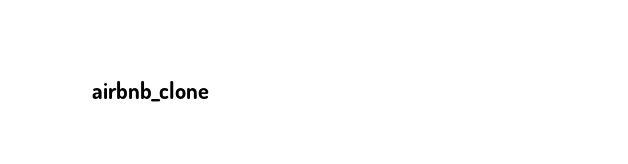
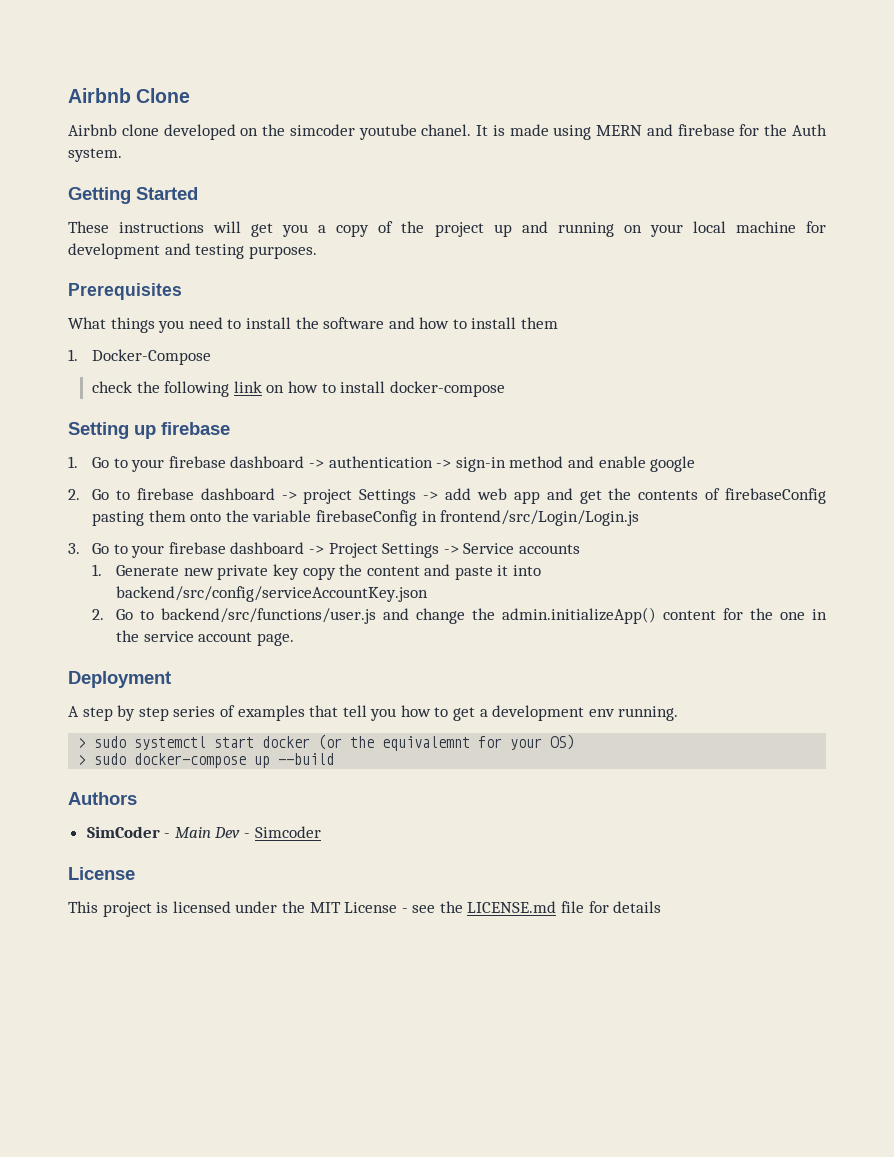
- airbnb_clone
+ Airbnb Clone
+ Airbnb clone developed on the simcoder youtube chanel. It is made using MERN and firebase for the Auth system.
+ Getting Started
+ These instructions will get you a copy of the project up and running on your local machine for development and testing purposes.
+ Prerequisites
+ What things you need to install the software and how to install them
+ 1. Docker-Compose
+ check the following link on how to install docker-compose
+ Setting up firebase
+ 1. Go to your firebase dashboard -> authentication -> sign-in method and enable google
+ 2. Go to firebase dashboard -> project Settings -> add web app and get the contents of firebaseConfig pasting them onto the variable firebaseConfig in frontend/src/Login/Login.js
+ 3. Go to your firebase dashboard -> Project Settings -> Service accounts
+ 1. Generate new private key copy the content and paste it into backend/src/config/serviceAccountKey.json
+ 2. Go to backend/src/functions/user.js and change the admin.initializeApp() content for the one in the service account page.
+ Deployment
+ A step by step series of examples that tell you how to get a development env running.
+ > sudo systemctl start docker (or the equivalemnt for your OS)
+ > sudo docker-compose up --build
+ Authors
+ SimCoder - Main Dev - Simcoder
+ License
+ This project is licensed under the MIT License - see the LICENSE.md file for details

